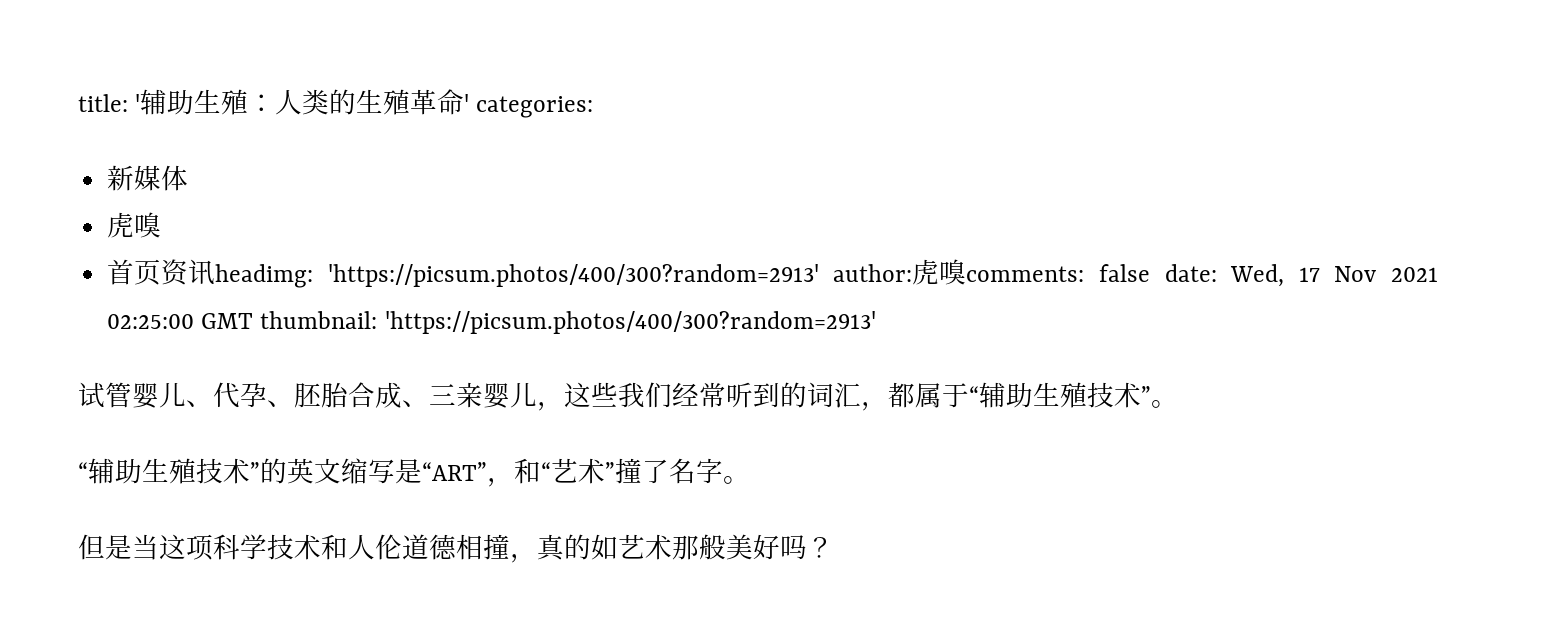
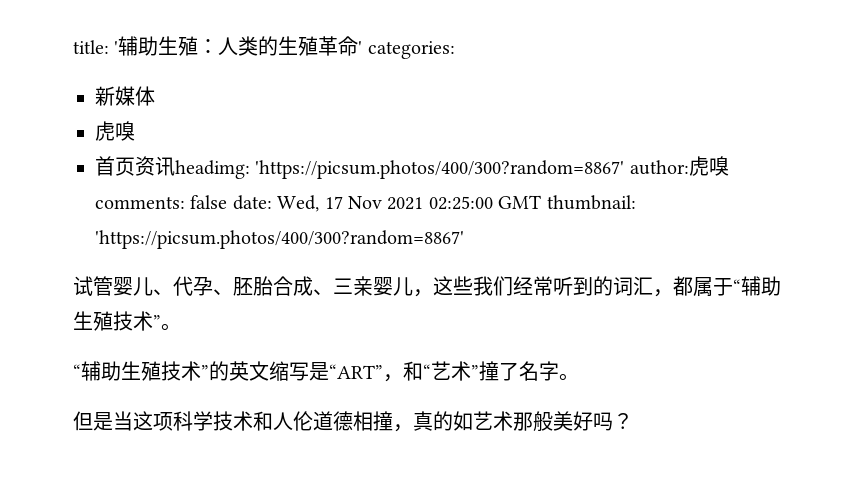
- 首页资讯headimg: 'https://picsum.photos/400/300?random=2913' author:虎嗅comments: false date: Wed, 17 Nov 2021 02:25:00 GMT thumbnail: 'https://picsum.photos/400/300?random=2913'
+ 首页资讯headimg: 'https://picsum.photos/400/300?random=8867' author:虎嗅comments: false date: Wed, 17 Nov 2021 02:25:00 GMT thumbnail: 'https://picsum.photos/400/300?random=8867'

